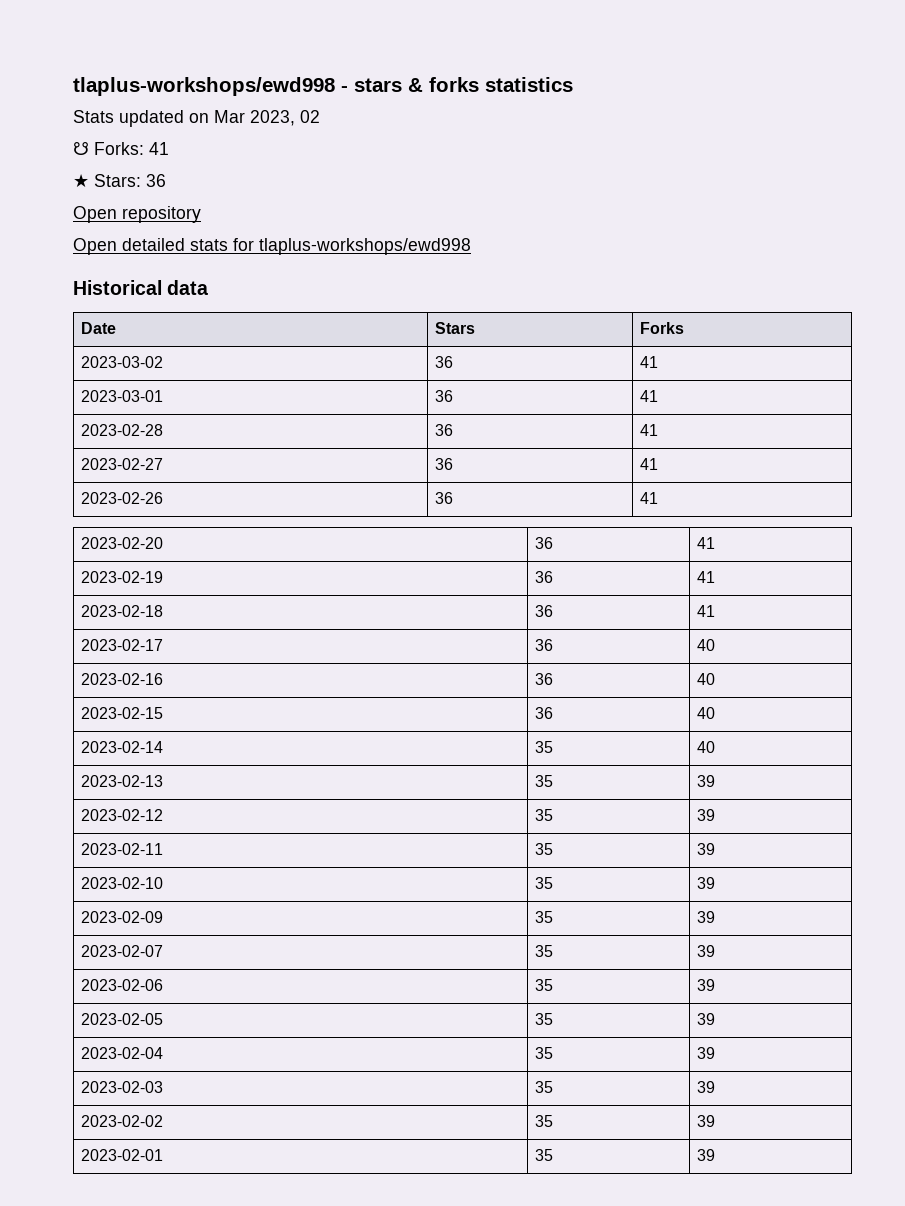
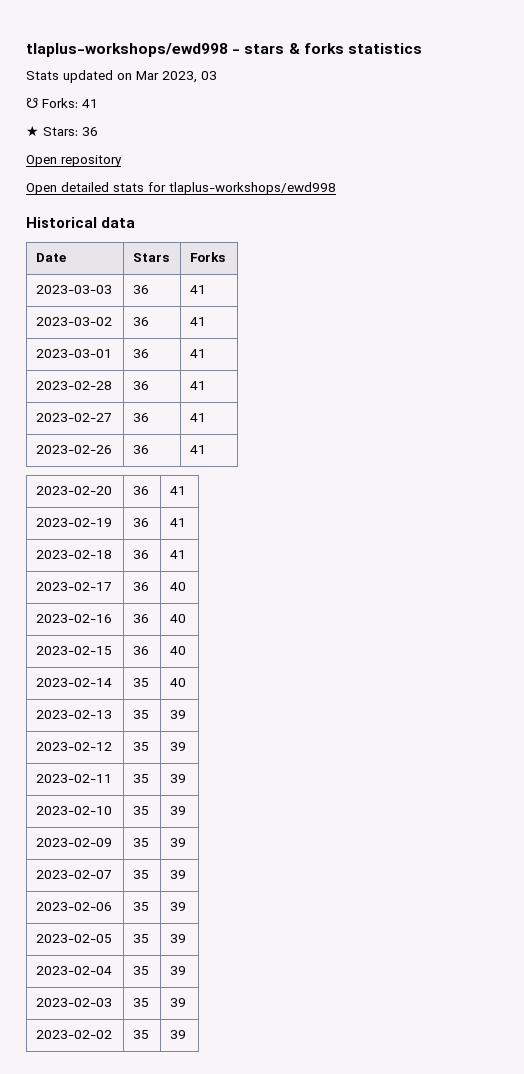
- Stats updated on Mar 2023, 02
+ Stats updated on Mar 2023, 03
+ 2023-03-03 | 36 | 41
- 2023-02-01 | 35 | 39

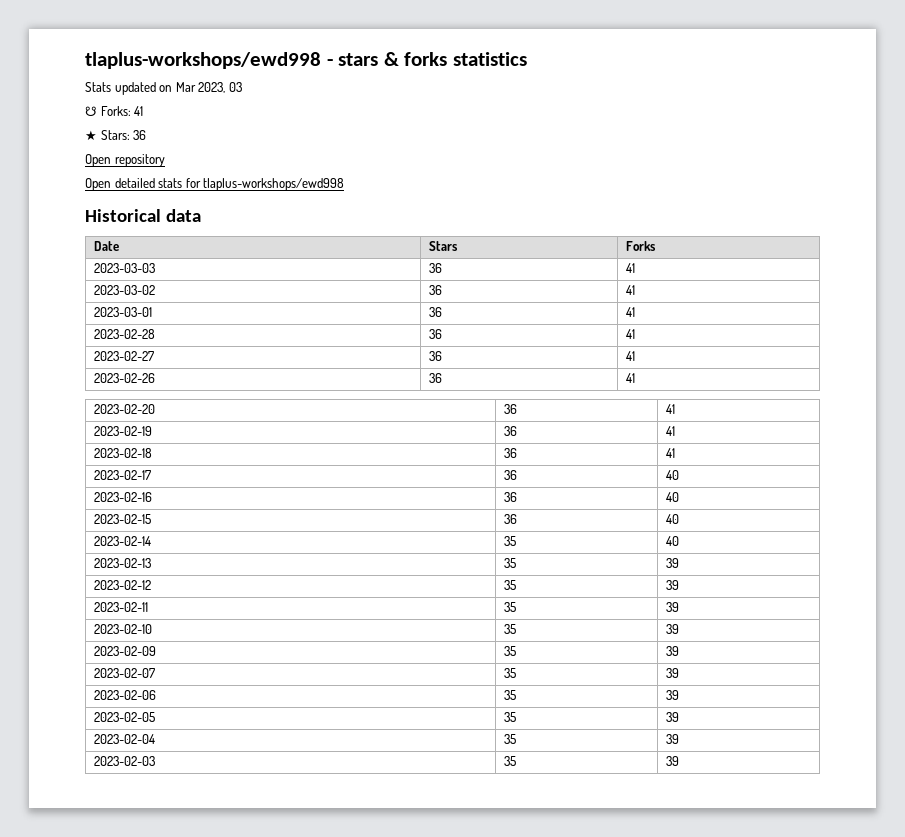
- 2023-02-02 | 35 | 39

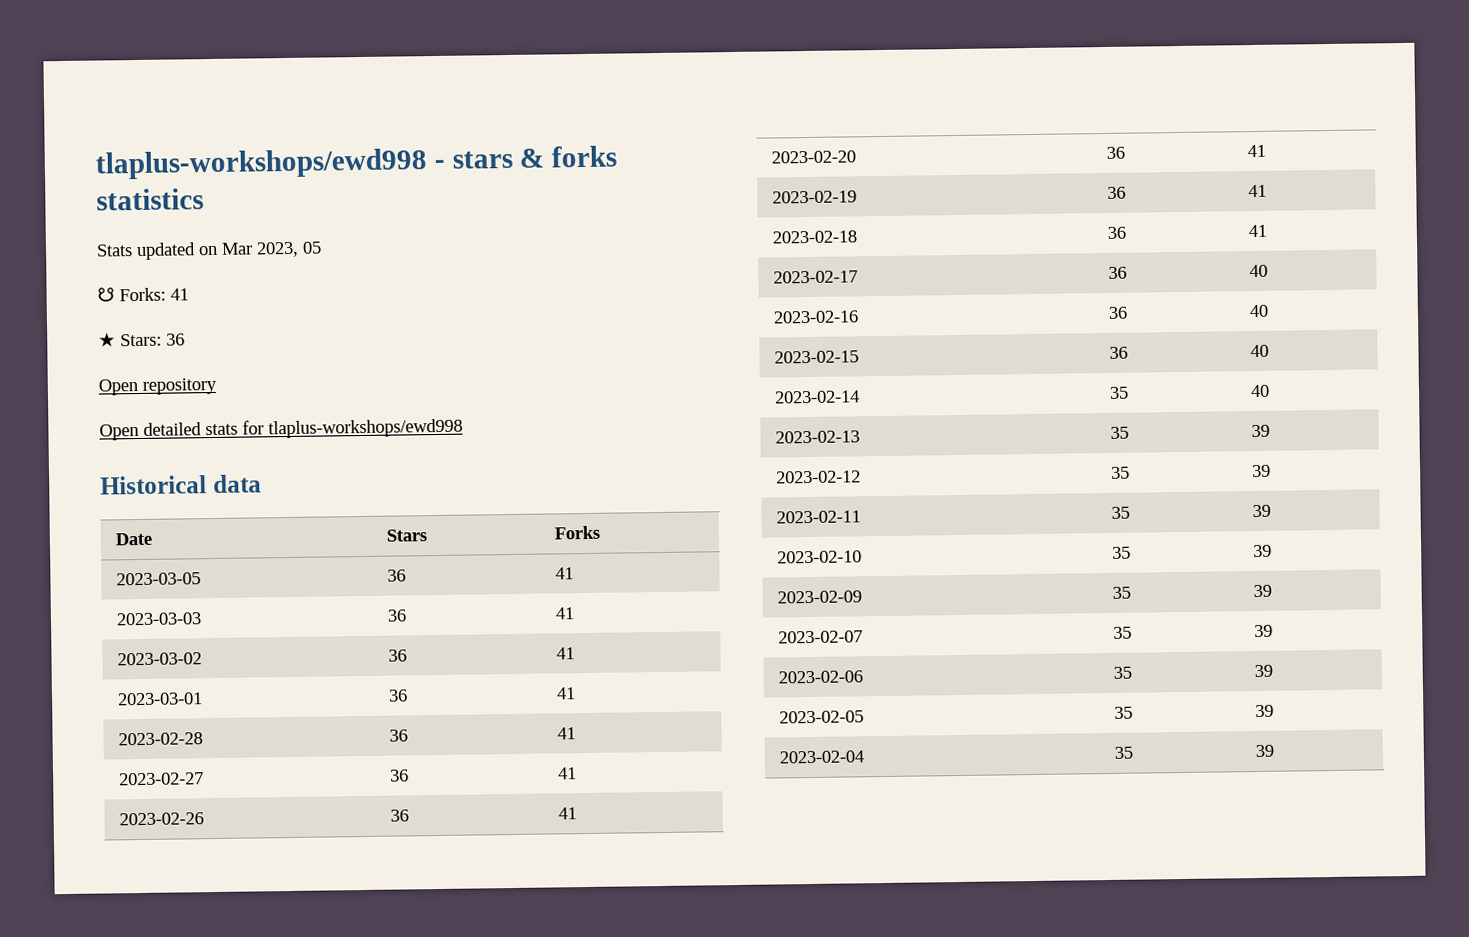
- Stats updated on Mar 2023, 03
+ Stats updated on Mar 2023, 05
+ 2023-03-05 | 36 | 41
- 2023-02-03 | 35 | 39

